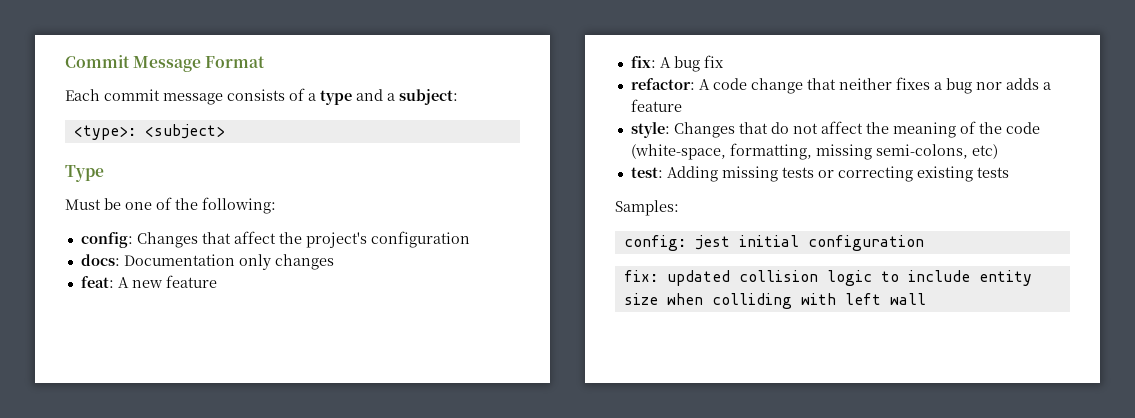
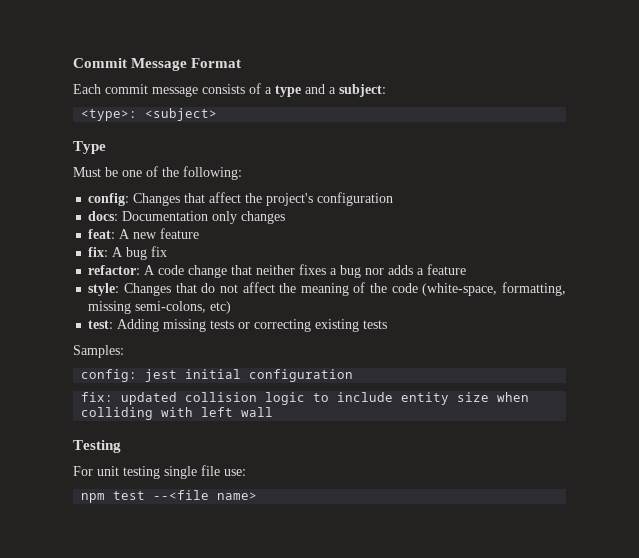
+ Testing
+ For unit testing single file use:
+ npm test --<file name>

